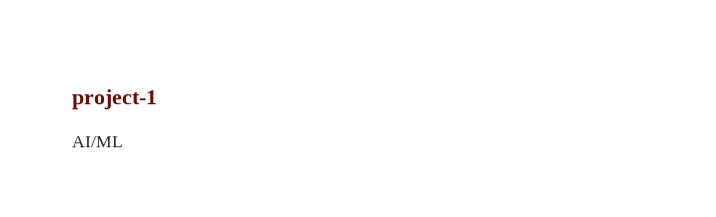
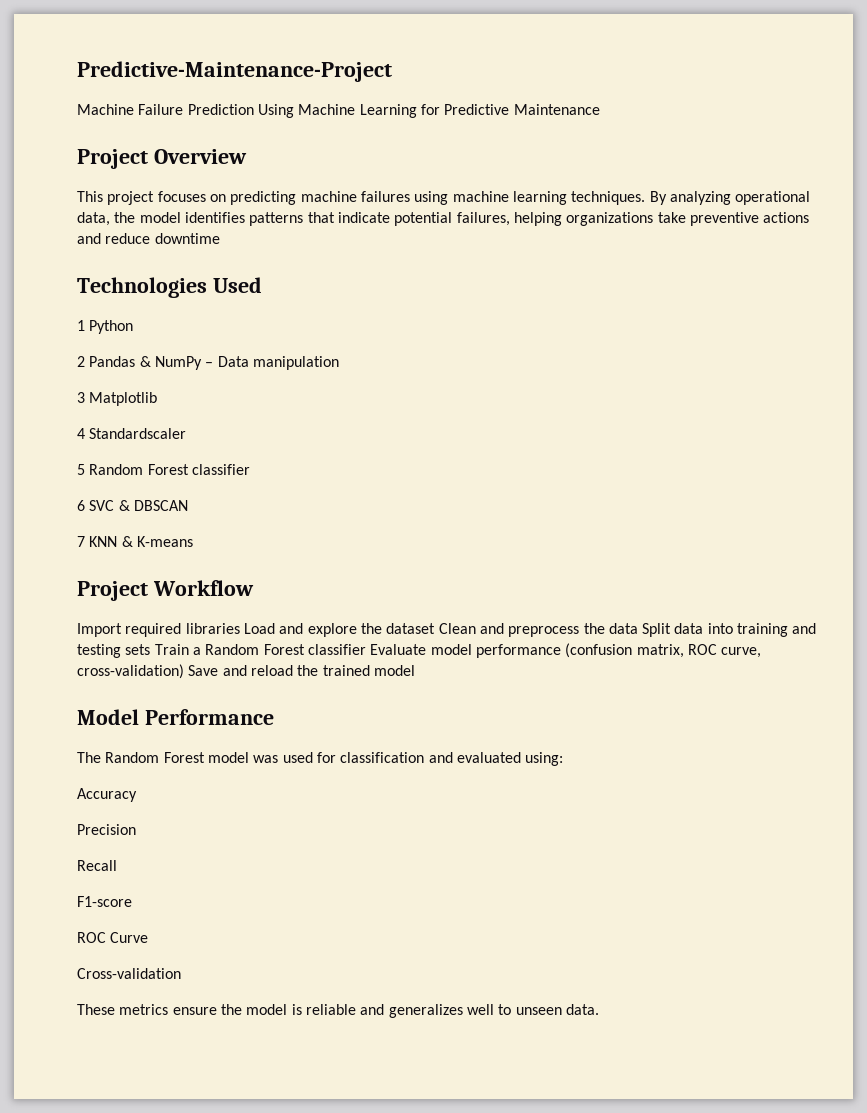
- project-1
- AI/ML
+ Predictive-Maintenance-Project
+ Machine Failure Prediction Using Machine Learning for Predictive Maintenance
+ Project Overview
+ This project focuses on predicting machine failures using machine learning techniques. By analyzing operational data, the model identifies patterns that indicate potential failures, helping organizations take preventive actions and reduce downtime
+ Technologies Used
+ 1 Python
+ 2 Pandas & NumPy – Data manipulation
+ 3 Matplotlib
+ 4 Standardscaler
+ 5 Random Forest classifier
+ 6 SVC & DBSCAN
+ 7 KNN & K-means
+ Project Workflow
+ Import required libraries Load and explore the dataset Clean and preprocess the data Split data into training and testing sets Train a Random Forest classifier Evaluate model performance (confusion matrix, ROC curve, cross-validation) Save and reload the trained model
+ Model Performance
+ The Random Forest model was used for classification and evaluated using:
+ Accuracy
+ Precision
+ Recall
+ F1-score
+ ROC Curve
+ Cross-validation
+ These metrics ensure the model is reliable and generalizes well to unseen data.

